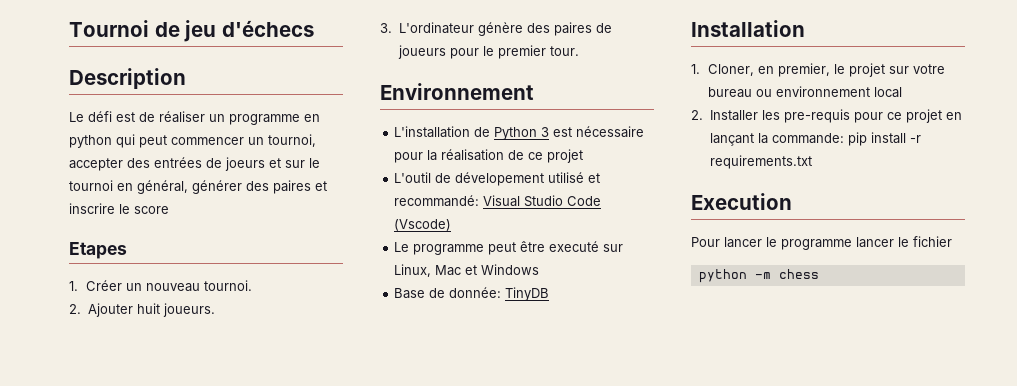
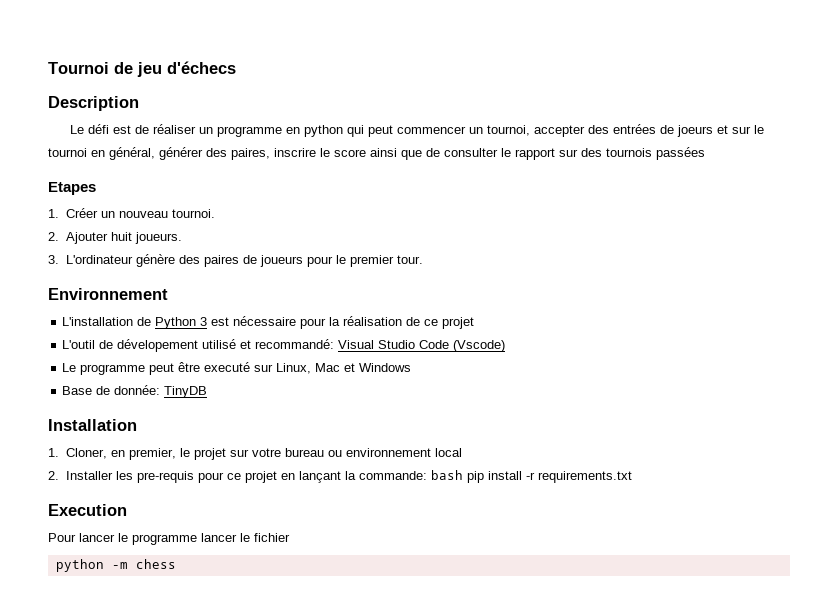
- Le défi est de réaliser un programme en python qui peut commencer un tournoi, accepter des entrées de joeurs et sur le tournoi en général, générer des paires et inscrire le score
+ Le défi est de réaliser un programme en python qui peut commencer un tournoi, accepter des entrées de joeurs et sur le tournoi en général, générer des paires, inscrire le score ainsi que de consulter le rapport sur des tournois passées
- 2. Installer les pre-requis pour ce projet en lançant la commande: pip install -r requirements.txt
+ 2. Installer les pre-requis pour ce projet en lançant la commande: bash pip install -r requirements.txt

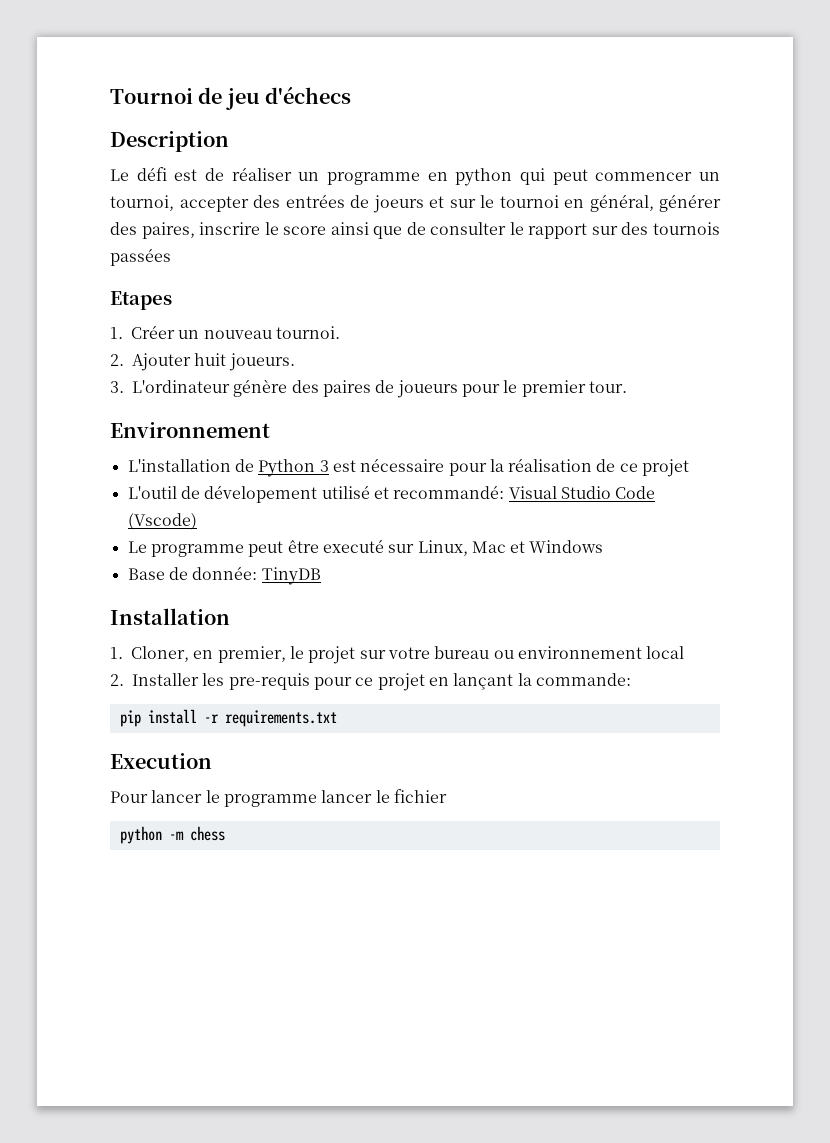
- 2. Installer les pre-requis pour ce projet en lançant la commande: bash pip install -r requirements.txt
+ 2. Installer les pre-requis pour ce projet en lançant la commande:
+ pip install -r requirements.txt

